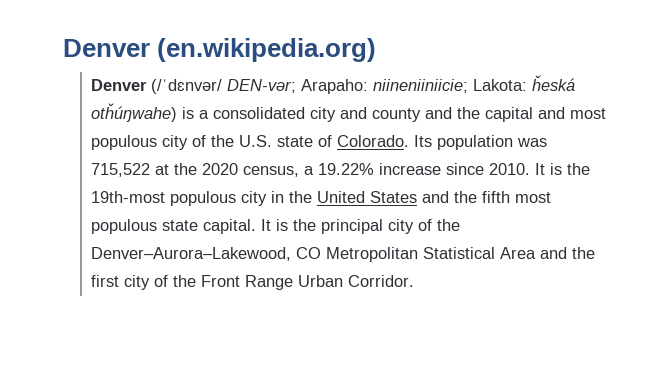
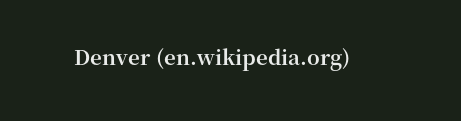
- Denver (/ˈdɛnvər/ DEN-vər; Arapaho: niineniiniicie; Lakota: ȟeská otȟúŋwahe) is a consolidated city and county and the capital and most populous city of the U.S. state of Colorado. Its population was 715,522 at the 2020 census, a 19.22% increase since 2010. It is the 19th-most populous city in the United States and the fifth most populous state capital. It is the principal city of the Denver–Aurora–Lakewood, CO Metropolitan Statistical Area and the first city of the Front Range Urban Corridor.

